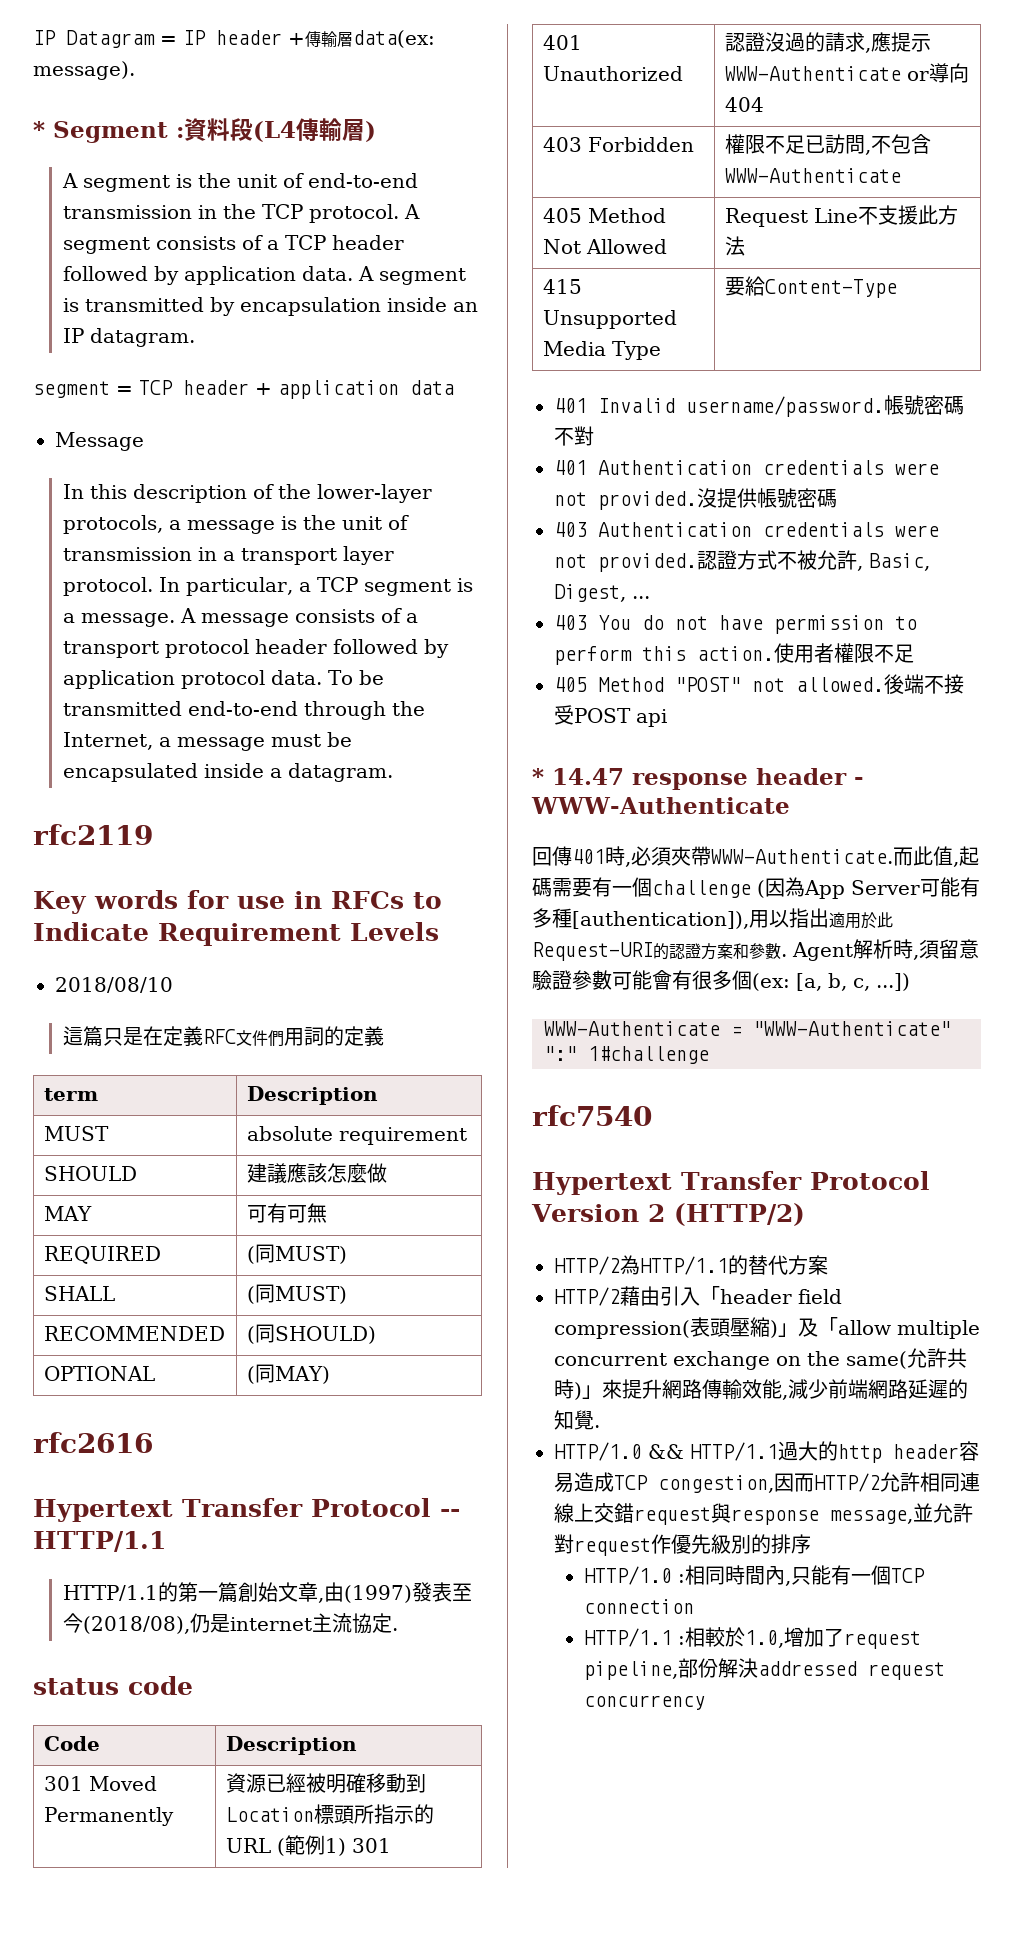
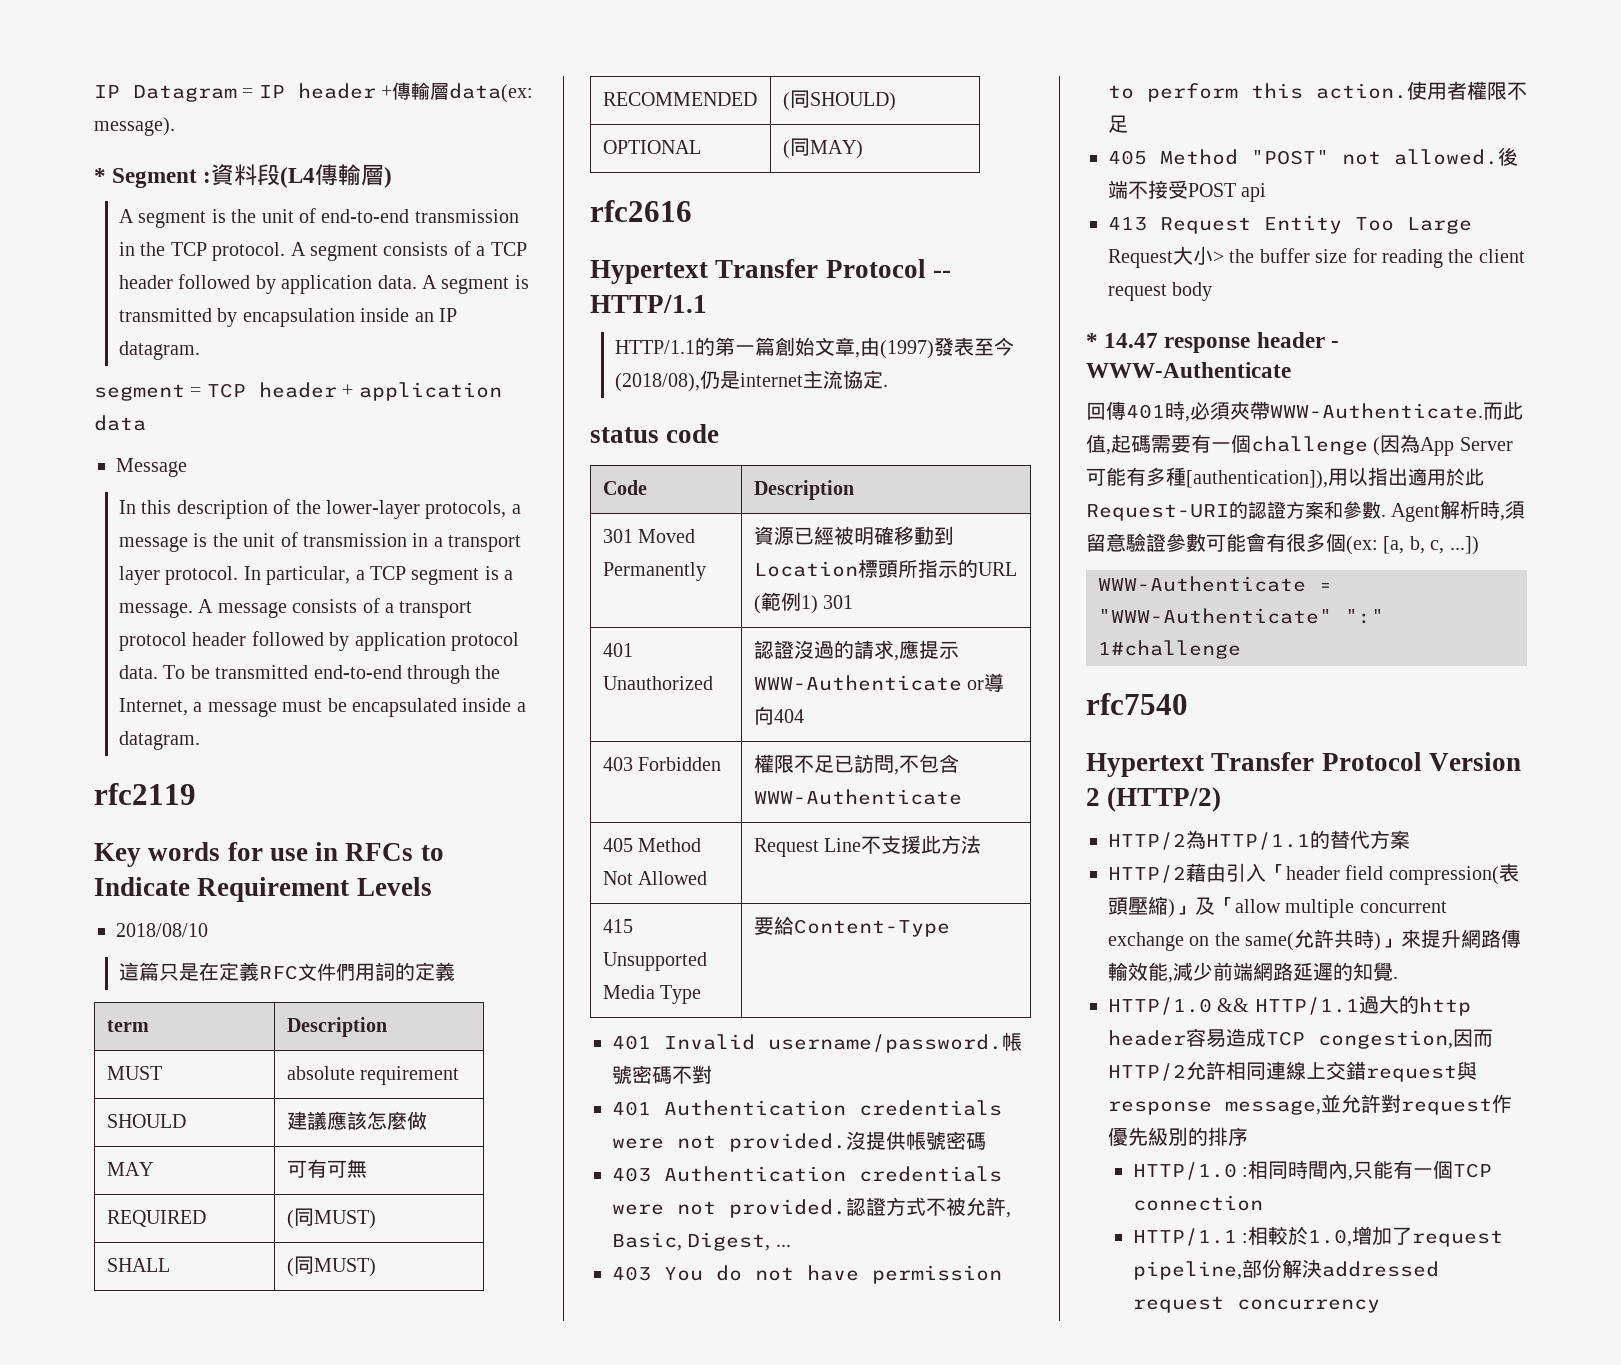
+ 413 Request Entity Too Large Request大小> the buffer size for reading the client request body

